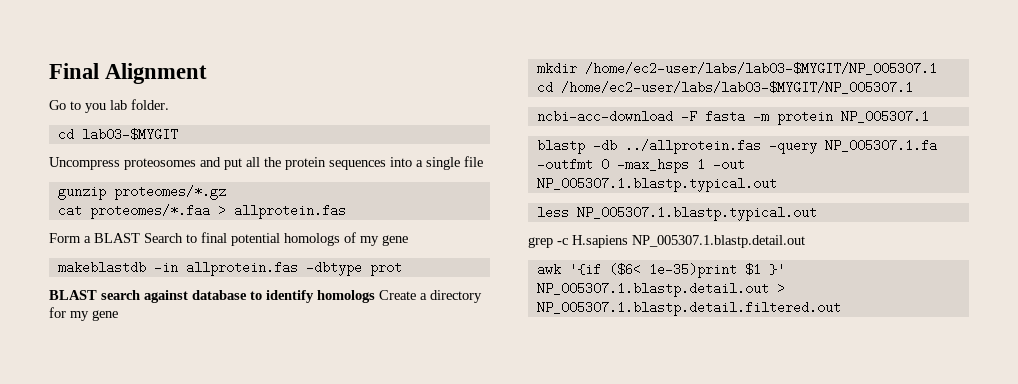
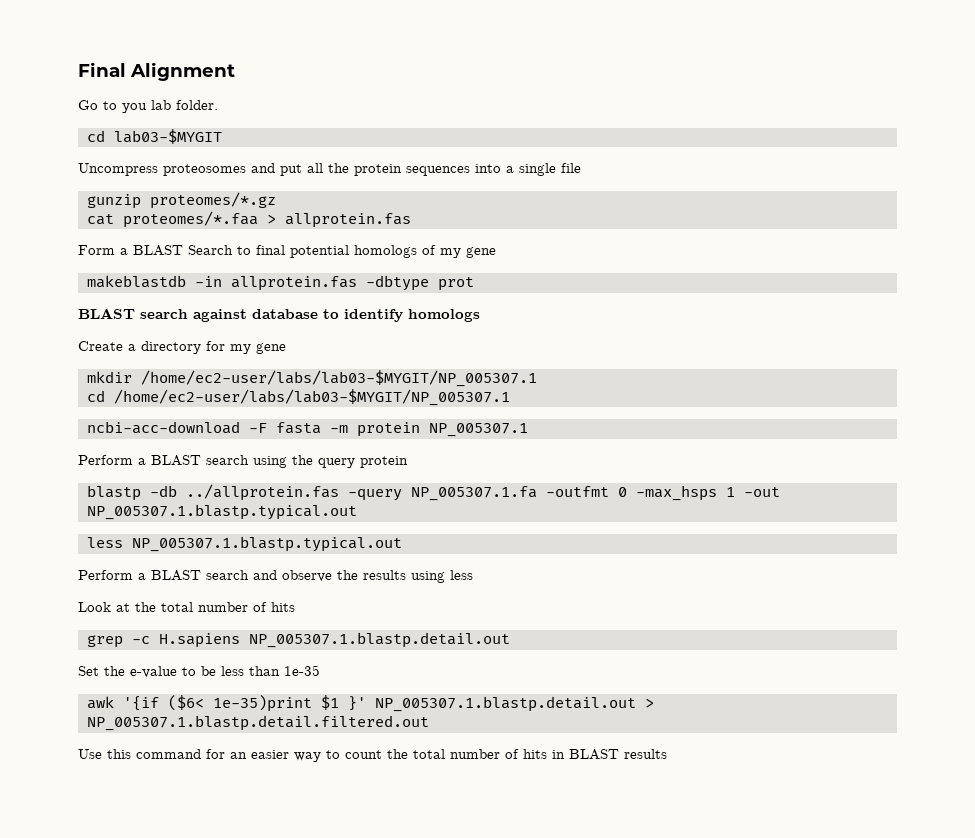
- BLAST search against database to identify homologs Create a directory for my gene
+ BLAST search against database to identify homologs
+ Create a directory for my gene
+ Perform a BLAST search using the query protein
+ Perform a BLAST search and observe the results using less
+ Look at the total number of hits
  grep -c H.sapiens NP_005307.1.blastp.detail.out
+ Set the e-value to be less than 1e-35
+ Use this command for an easier way to count the total number of hits in BLAST results

